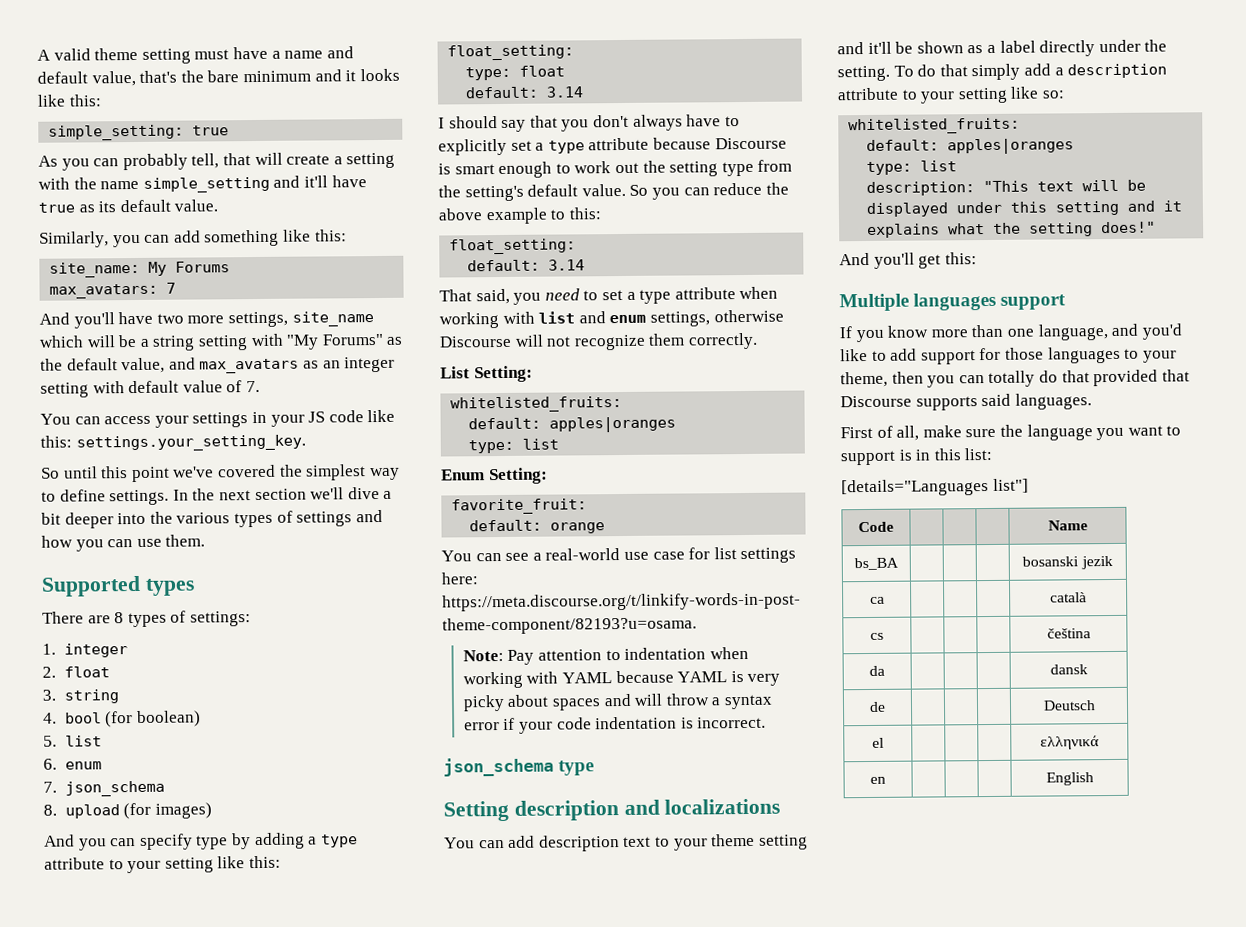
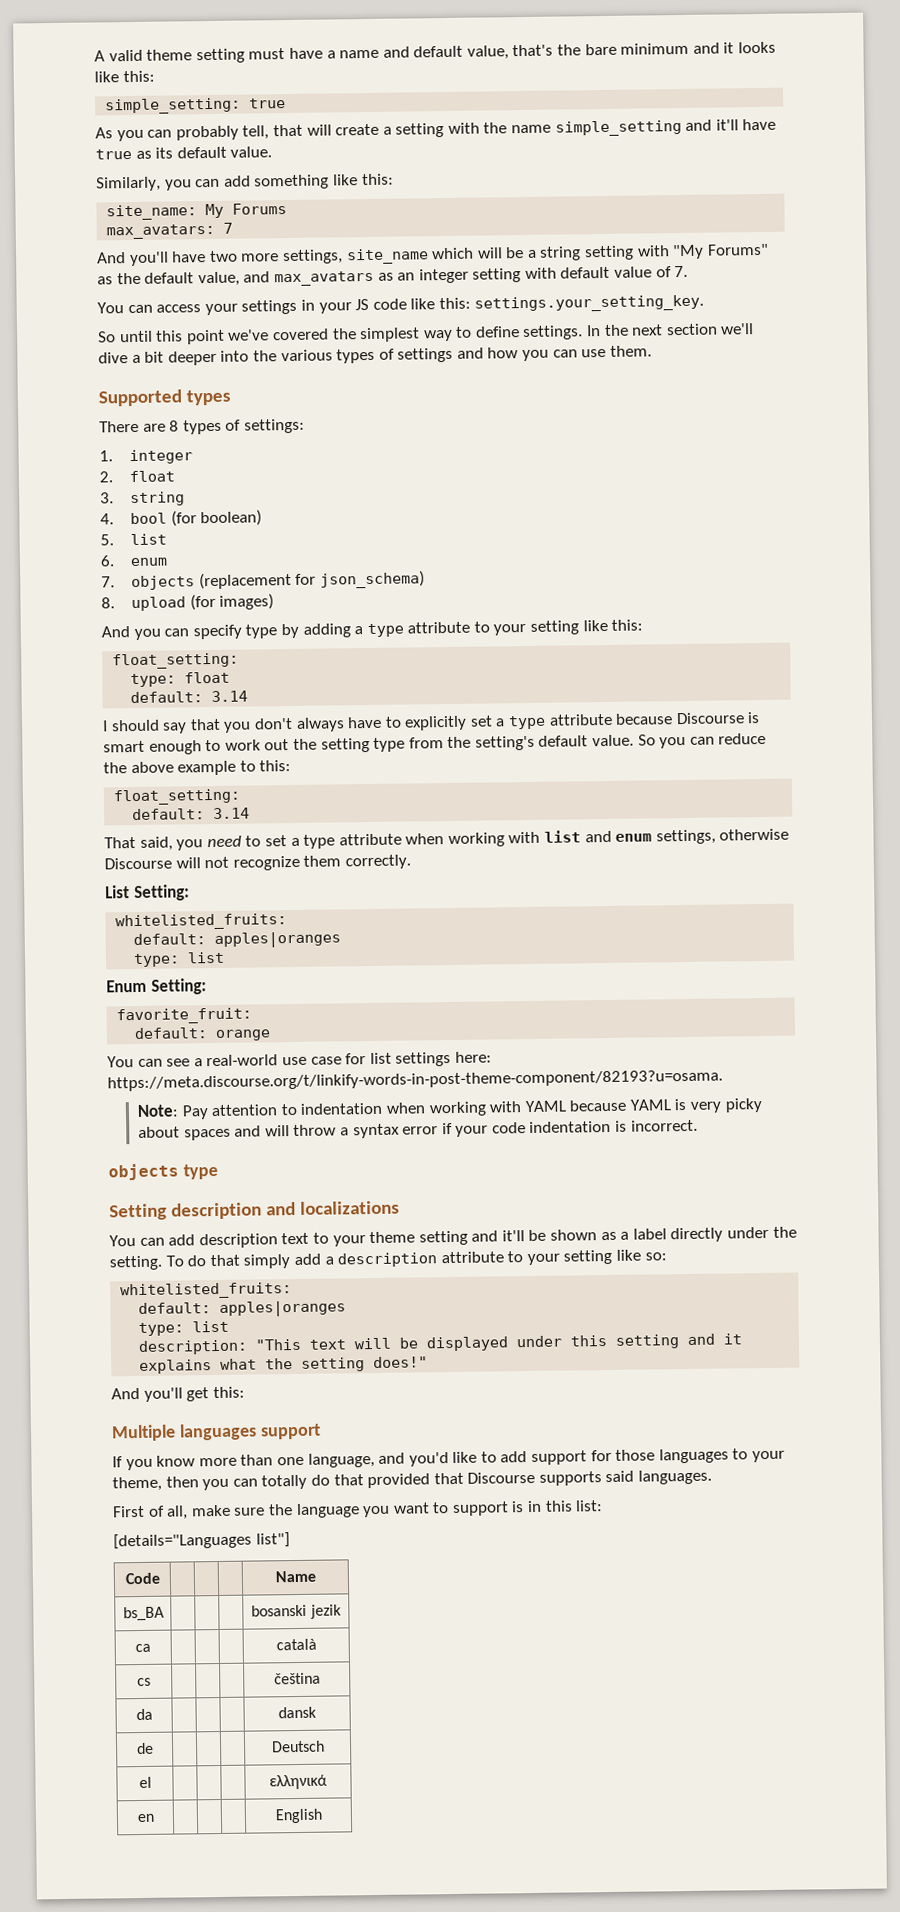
- 7. json_schema
+ 7. objects (replacement for json_schema)
- json_schema type
+ objects type

